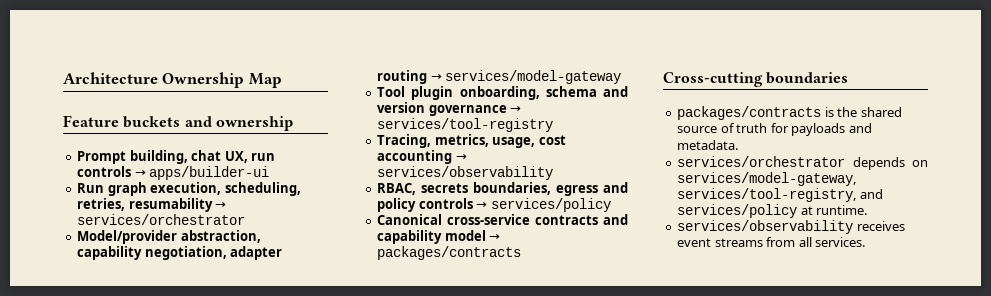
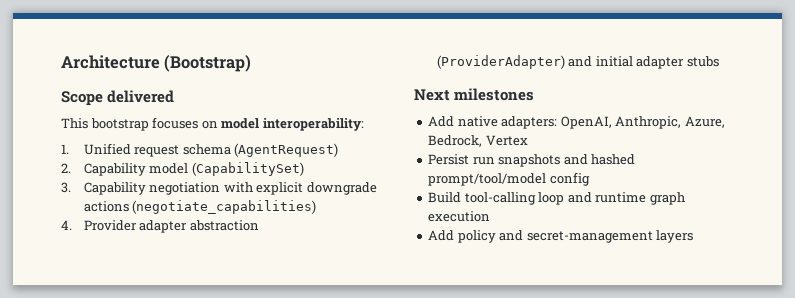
- Architecture Ownership Map
- Feature buckets and ownership
- Prompt building, chat UX, run controls → apps/builder-ui
- Run graph execution, scheduling, retries, resumability → services/orchestrator
- Model/provider abstraction, capability negotiation, adapter routing → services/model-gateway
- Tool plugin onboarding, schema and version governance → services/tool-registry
- Tracing, metrics, usage, cost accounting → services/observability
- RBAC, secrets boundaries, egress and policy controls → services/policy
- Canonical cross-service contracts and capability model → packages/contracts
- Cross-cutting boundaries
- packages/contracts is the shared source of truth for payloads and metadata.
- services/orchestrator depends on services/model-gateway, services/tool-registry, and services/policy at runtime.
- services/observability receives event streams from all services.
+ Architecture (Bootstrap)
+ Scope delivered
+ This bootstrap focuses on model interoperability:
+ 1. Unified request schema (AgentRequest)
+ 2. Capability model (CapabilitySet)
+ 3. Capability negotiation with explicit downgrade actions (negotiate_capabilities)
+ 4. Provider adapter abstraction (ProviderAdapter) and initial adapter stubs
+ Next milestones
+ Add native adapters: OpenAI, Anthropic, Azure, Bedrock, Vertex
+ Persist run snapshots and hashed prompt/tool/model config
+ Build tool-calling loop and runtime graph execution
+ Add policy and secret-management layers

